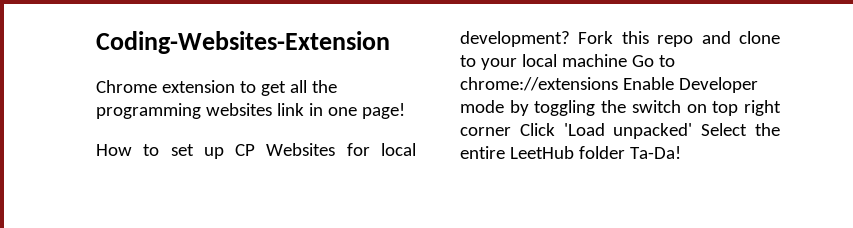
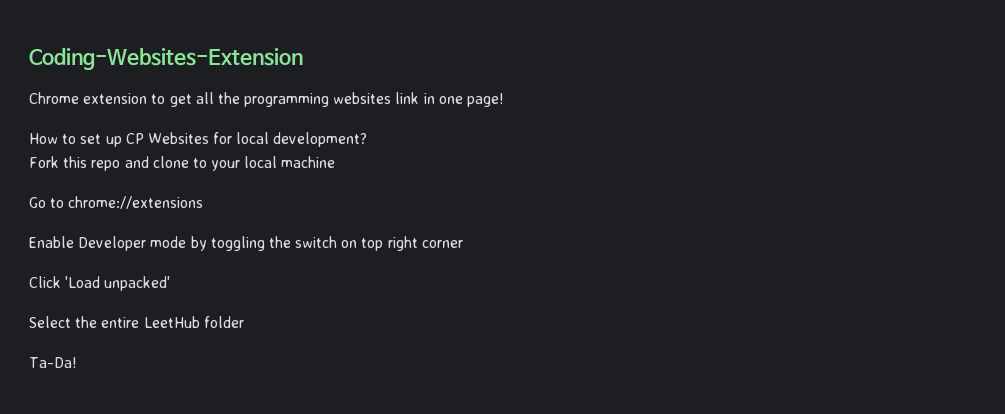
- How to set up CP Websites for local development? Fork this repo and clone to your local machine Go to chrome://extensions Enable Developer mode by toggling the switch on top right corner Click 'Load unpacked' Select the entire LeetHub folder Ta-Da!
+ How to set up CP Websites for local development?
+ Fork this repo and clone to your local machine
+ Go to chrome://extensions
+ Enable Developer mode by toggling the switch on top right corner
+ Click 'Load unpacked'
+ Select the entire LeetHub folder
+ Ta-Da!

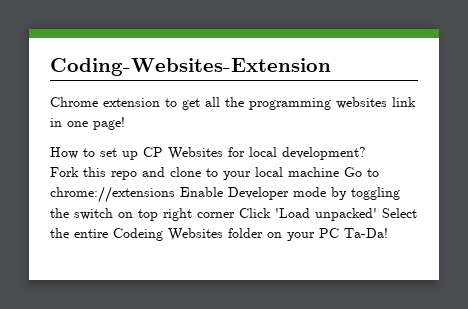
- Fork this repo and clone to your local machine
- Go to chrome://extensions
- Enable Developer mode by toggling the switch on top right corner
- Click 'Load unpacked'
- Select the entire LeetHub folder
- Ta-Da!
+ Fork this repo and clone to your local machine Go to chrome://extensions Enable Developer mode by toggling the switch on top right corner Click 'Load unpacked' Select the entire Codeing Websites folder on your PC Ta-Da!

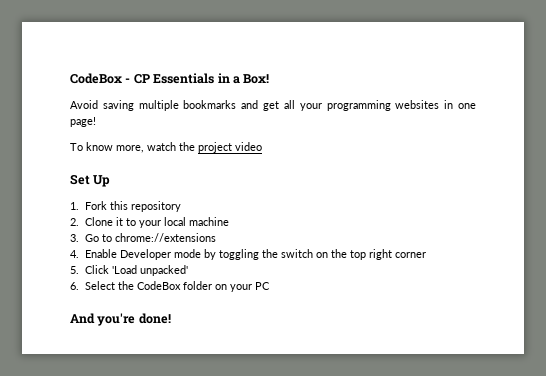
- Coding-Websites-Extension
- Chrome extension to get all the programming websites link in one page!
+ CodeBox - CP Essentials in a Box!
+ Avoid saving multiple bookmarks and get all your programming websites in one page!
- How to set up CP Websites for local development?
- Fork this repo and clone to your local machine Go to chrome://extensions Enable Developer mode by toggling the switch on top right corner Click 'Load unpacked' Select the entire Codeing Websites folder on your PC Ta-Da!
+ To know more, watch the project video
+ Set Up
+ 1. Fork this repository
+ 2. Clone it to your local machine
+ 3. Go to chrome://extensions
+ 4. Enable Developer mode by toggling the switch on the top right corner
+ 5. Click 'Load unpacked'
+ 6. Select the CodeBox folder on your PC
+ And you're done!

